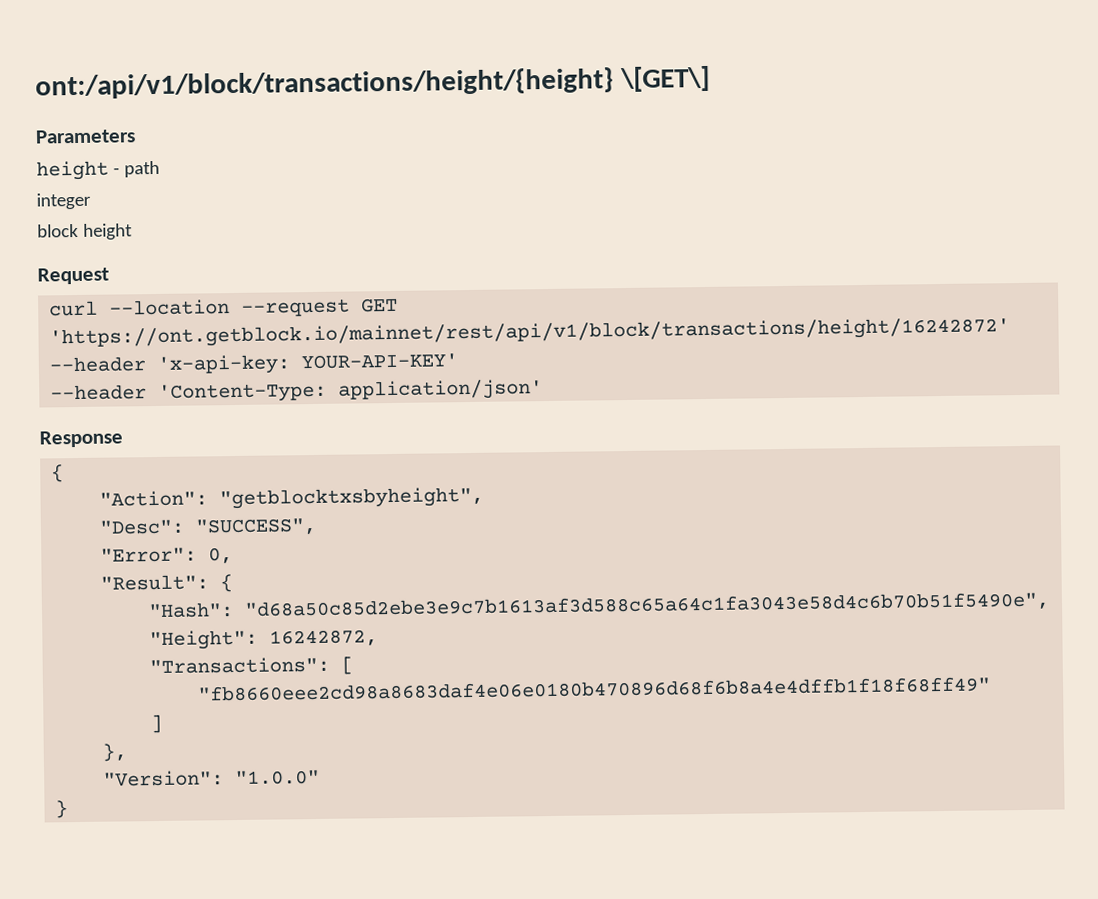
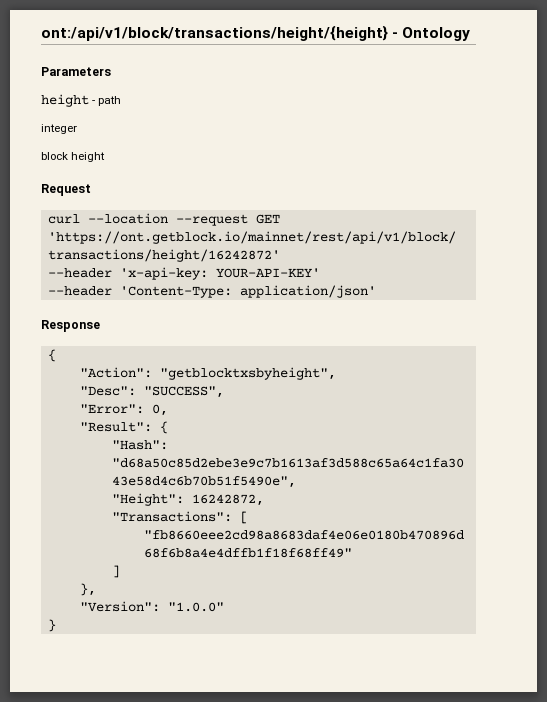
- ont:/api/v1/block/transactions/height/{height} \[GET\]
+ ont:/api/v1/block/transactions/height/{height} - Ontology

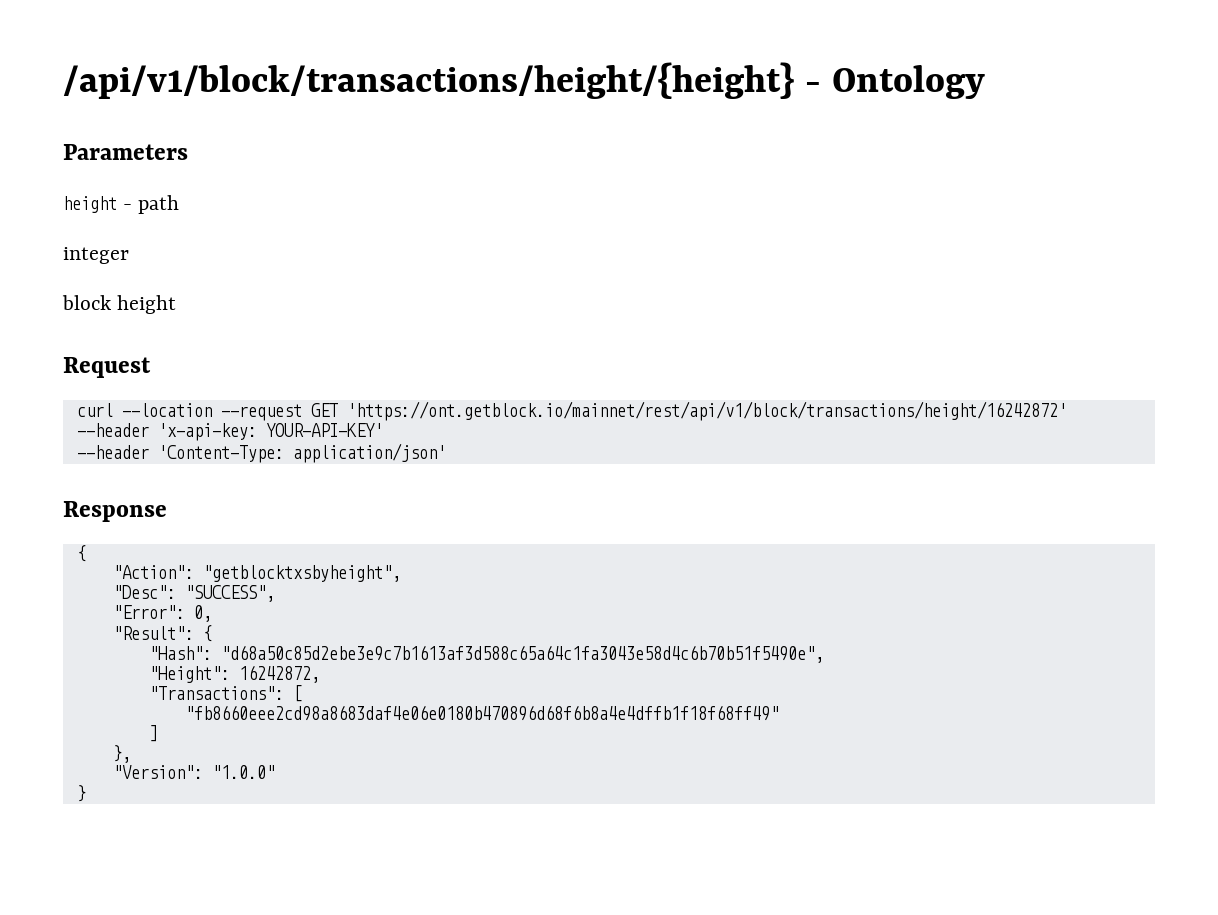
- ont:/api/v1/block/transactions/height/{height} - Ontology
+ /api/v1/block/transactions/height/{height} - Ontology

